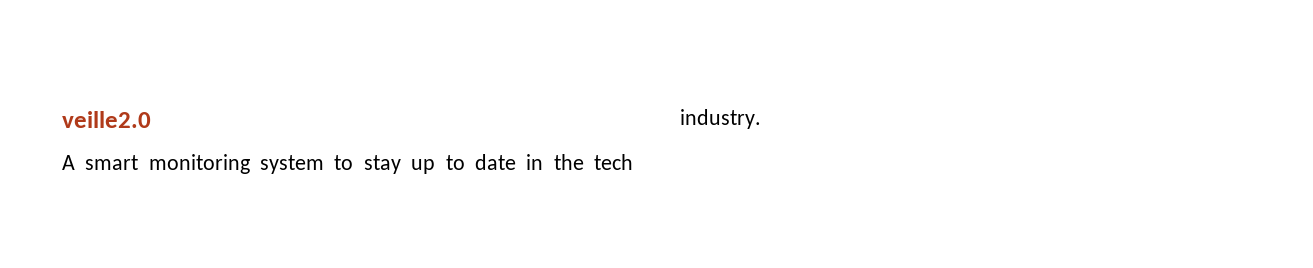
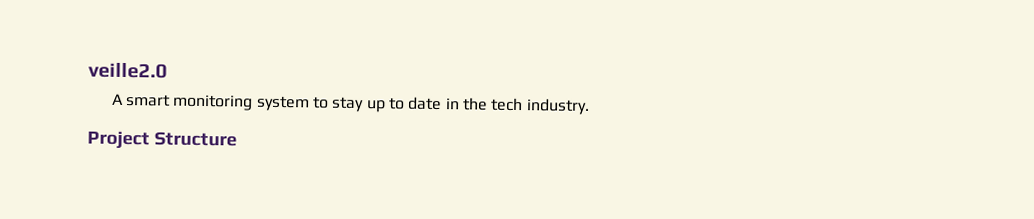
+ Project Structure

